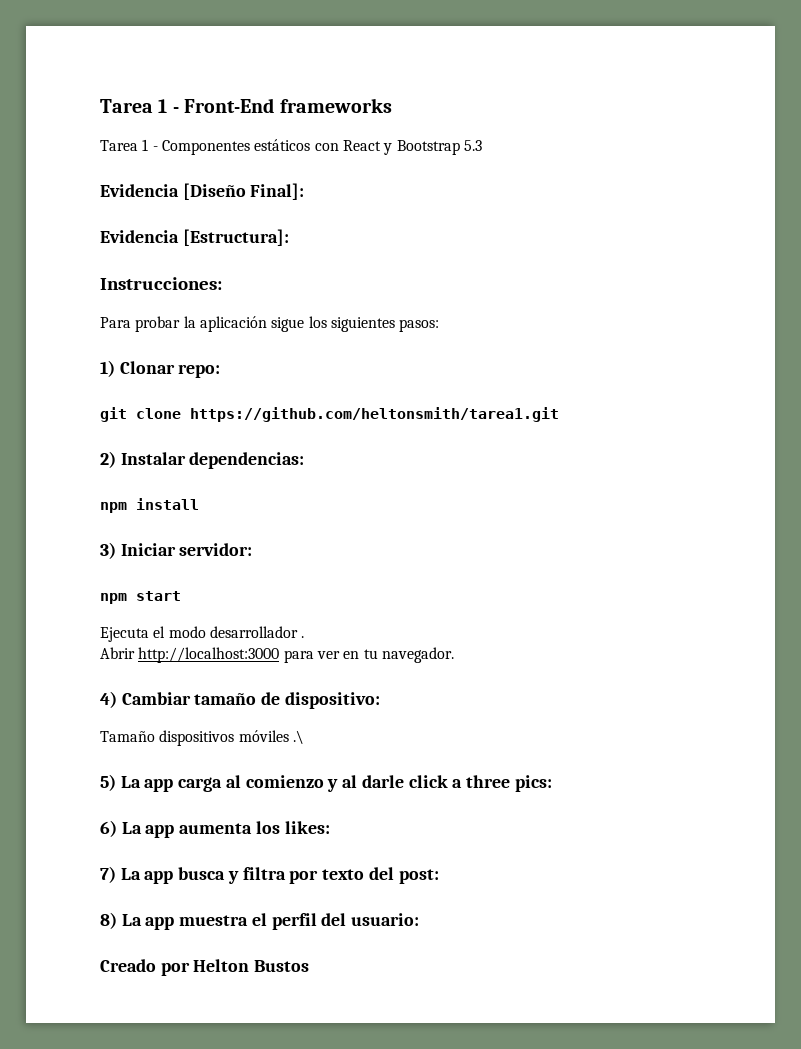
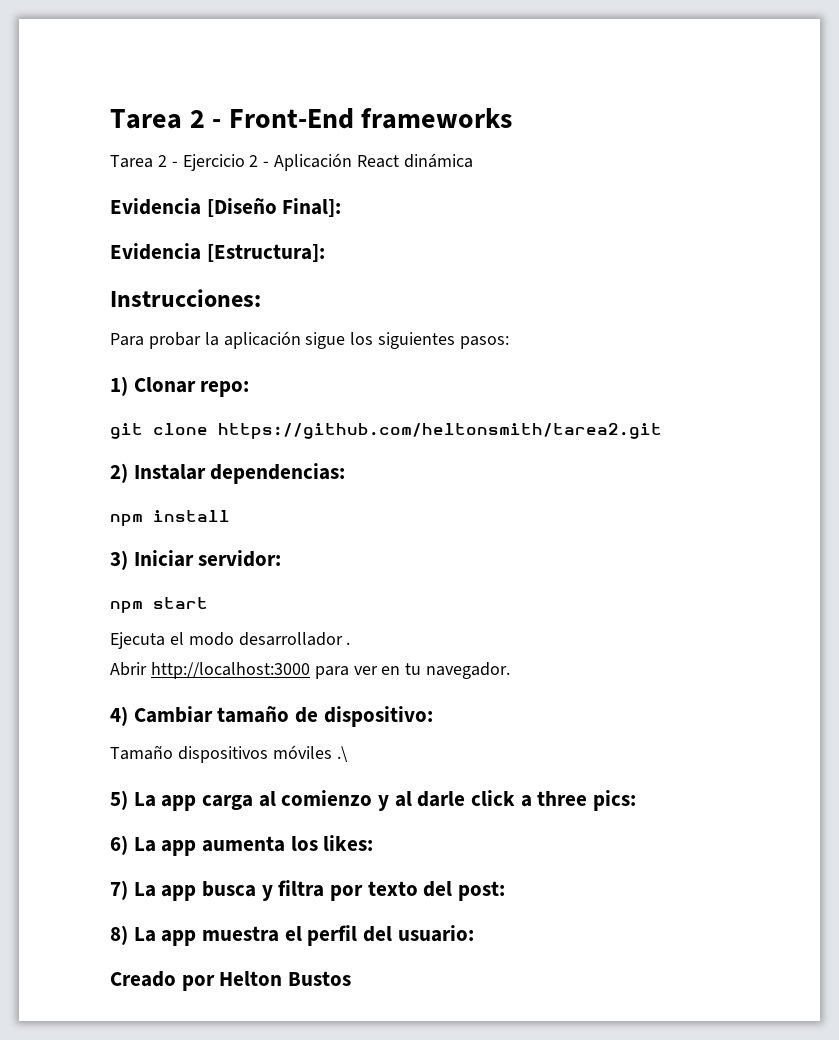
- Tarea 1 - Front-End frameworks
+ Tarea 2 - Front-End frameworks
- Tarea 1 - Componentes estáticos con React y Bootstrap 5.3
+ Tarea 2 - Ejercicio 2 - Aplicación React dinámica
- git clone https://github.com/heltonsmith/tarea1.git
+ git clone https://github.com/heltonsmith/tarea2.git

